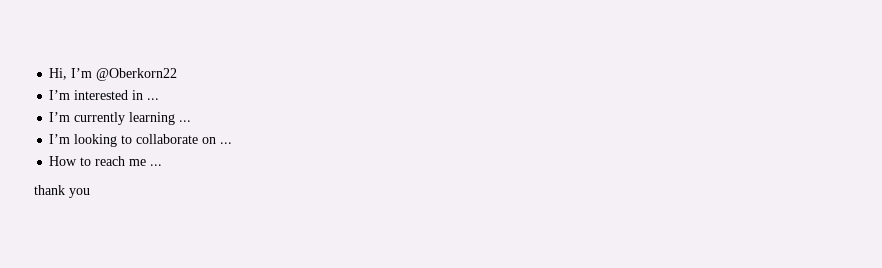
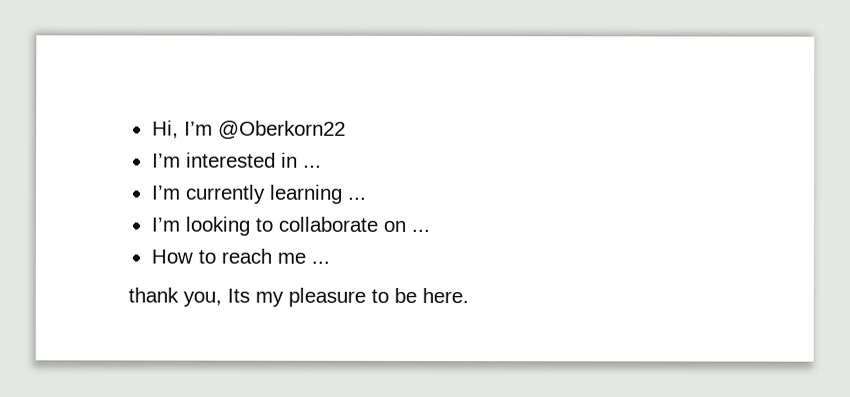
- thank you
+ thank you, Its my pleasure to be here.

